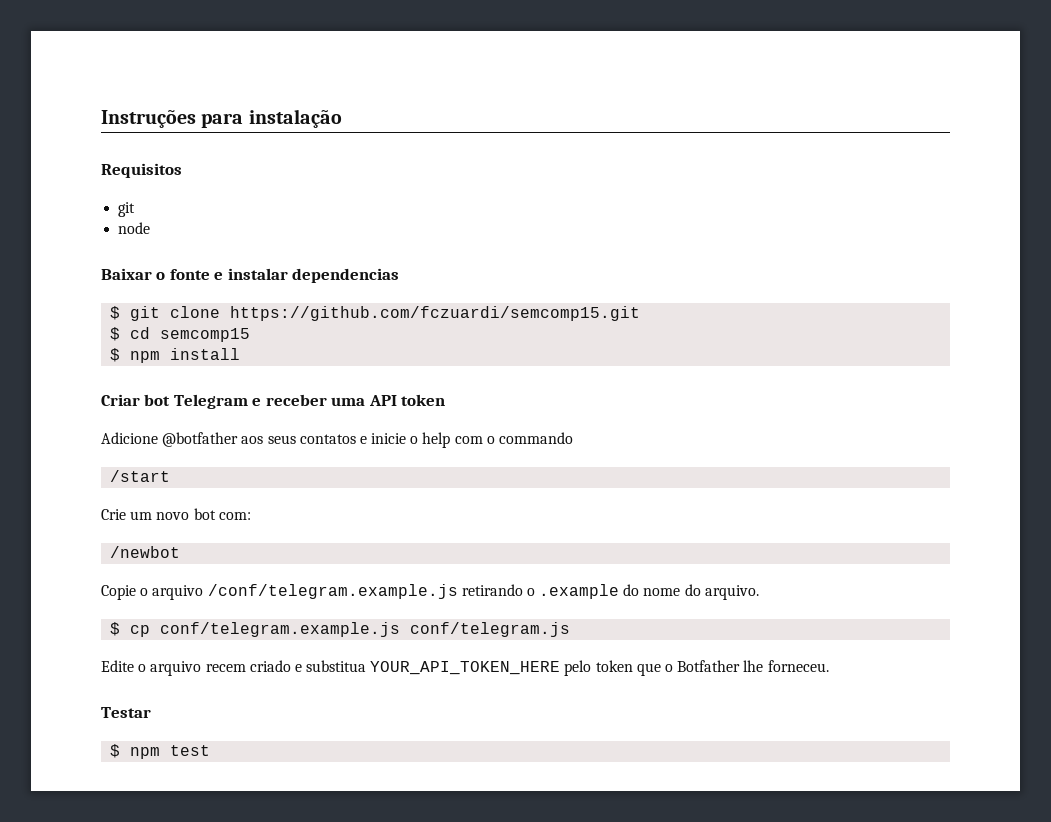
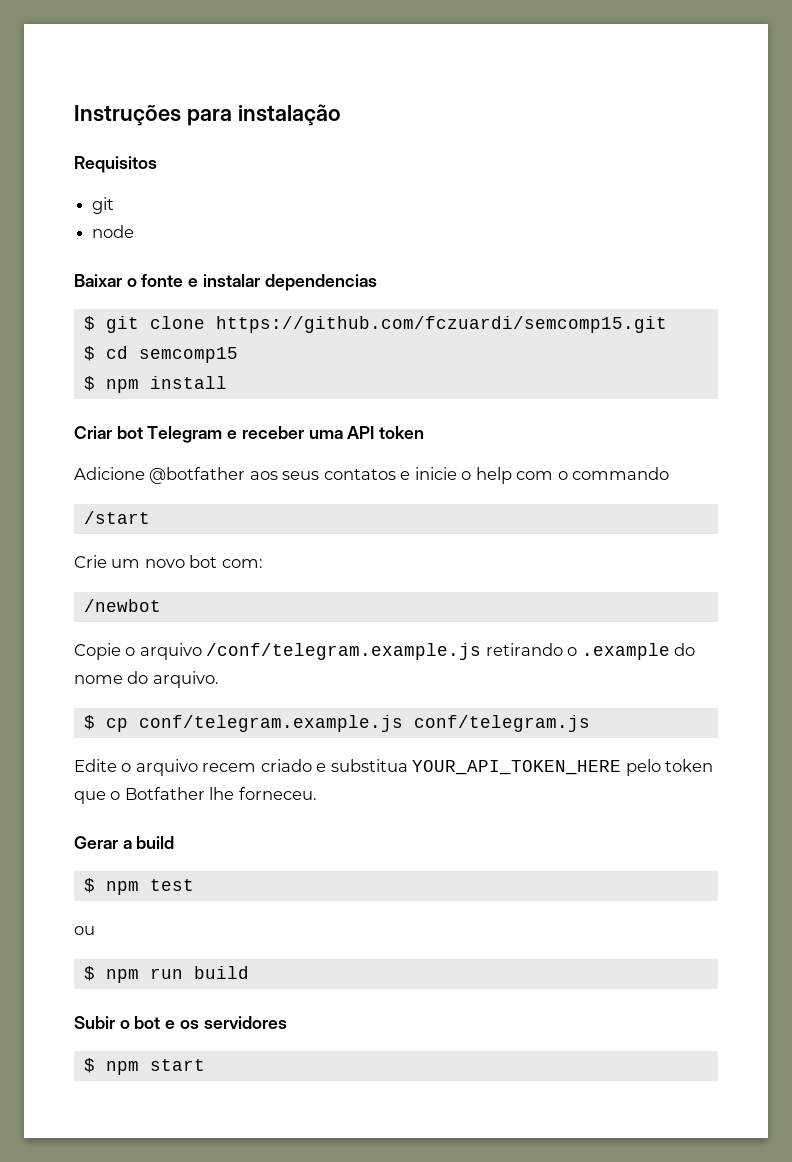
- Testar
+ Gerar a build
+ ou
+ $ npm run build
+ Subir o bot e os servidores
+ $ npm start

